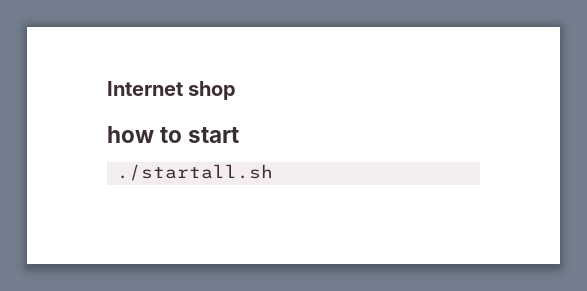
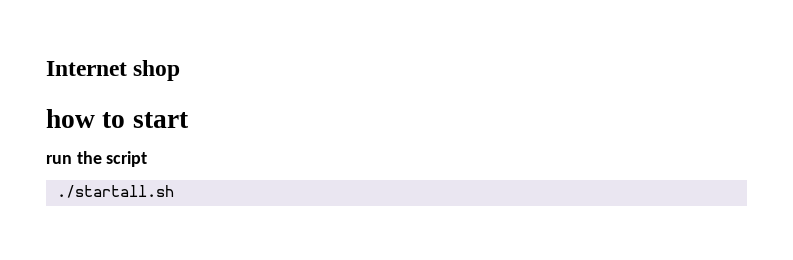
+ run the script

